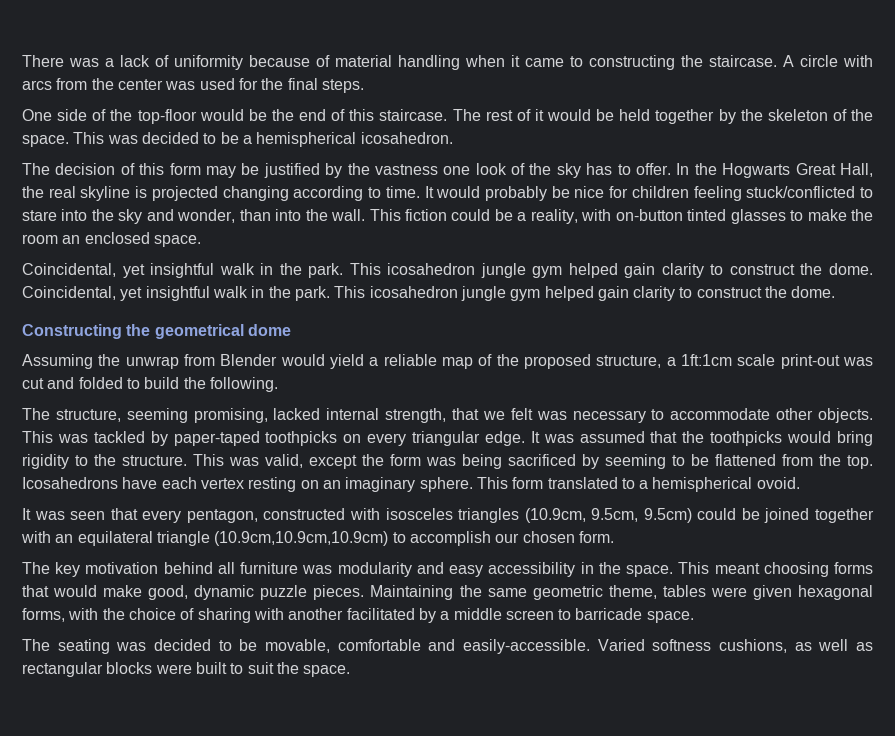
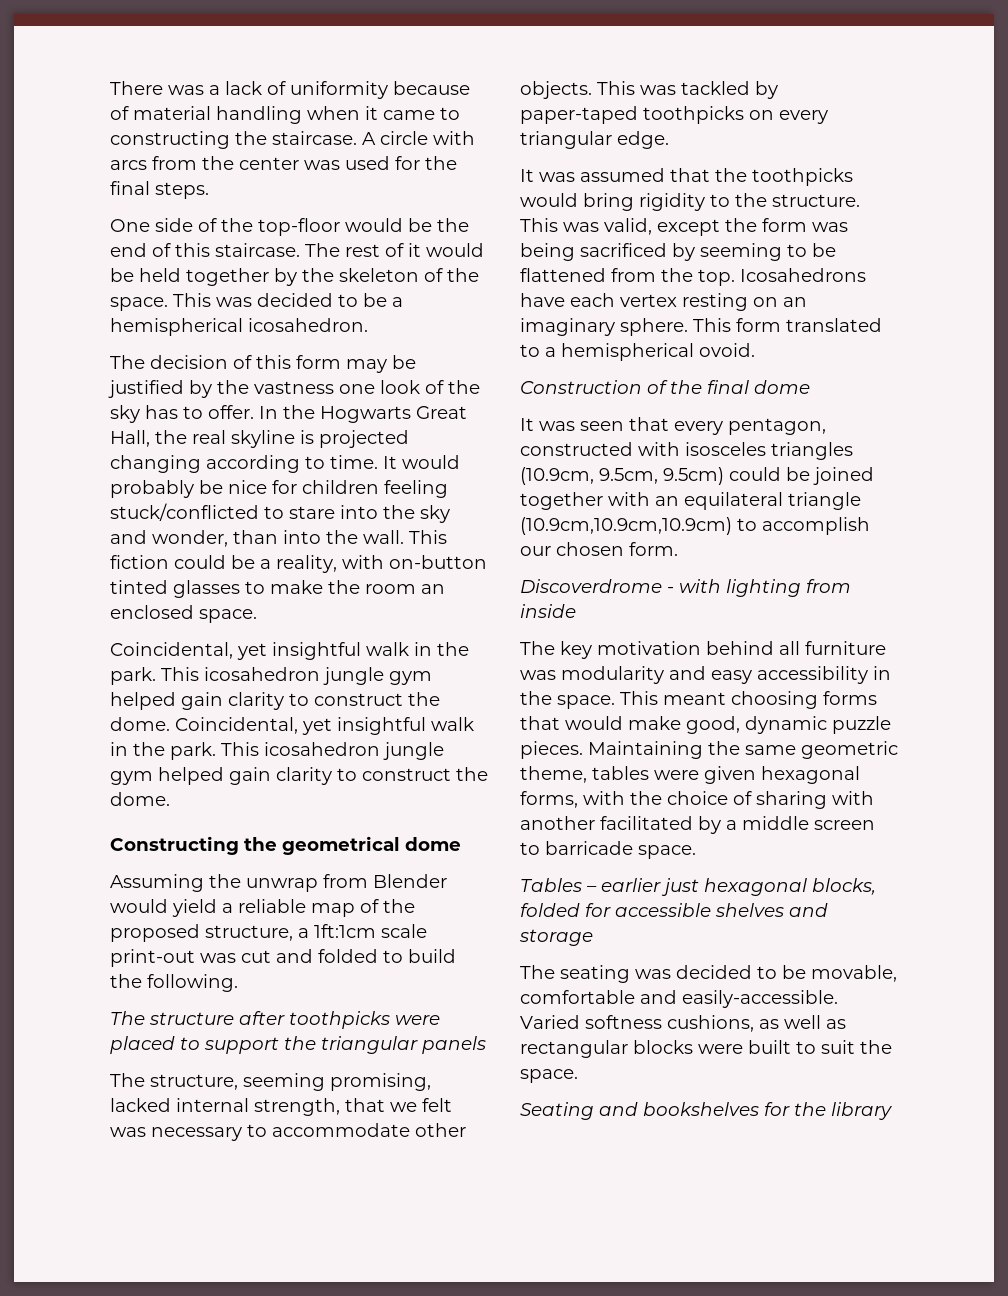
+ The structure after toothpicks were placed to support the triangular panels
- This was tackled by paper-taped toothpicks on every triangular edge. It was assumed that the toothpicks would bring rigidity to the structure.
+ This was tackled by paper-taped toothpicks on every triangular edge.
+ It was assumed that the toothpicks would bring rigidity to the structure.
+ Construction of the final dome
+ Discoverdrome - with lighting from inside
+ Tables – earlier just hexagonal blocks, folded for accessible shelves and storage
+ Seating and bookshelves for the library

